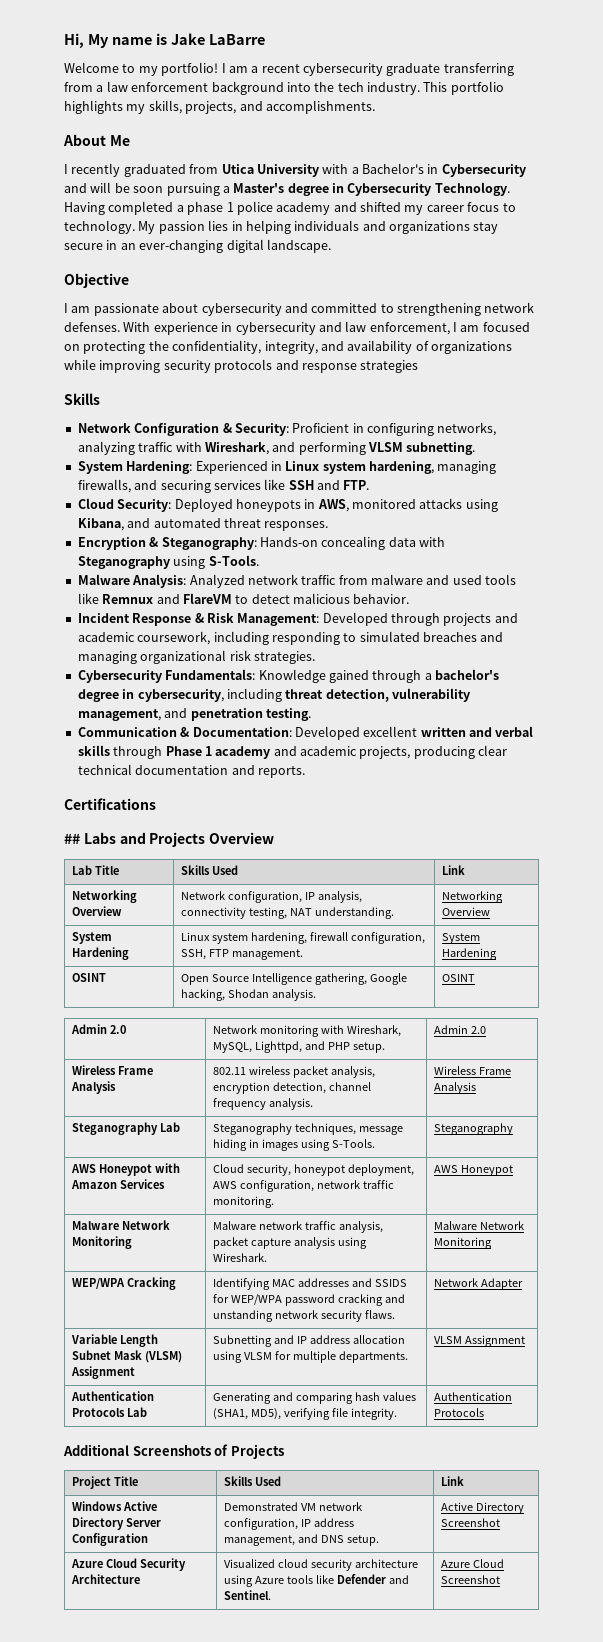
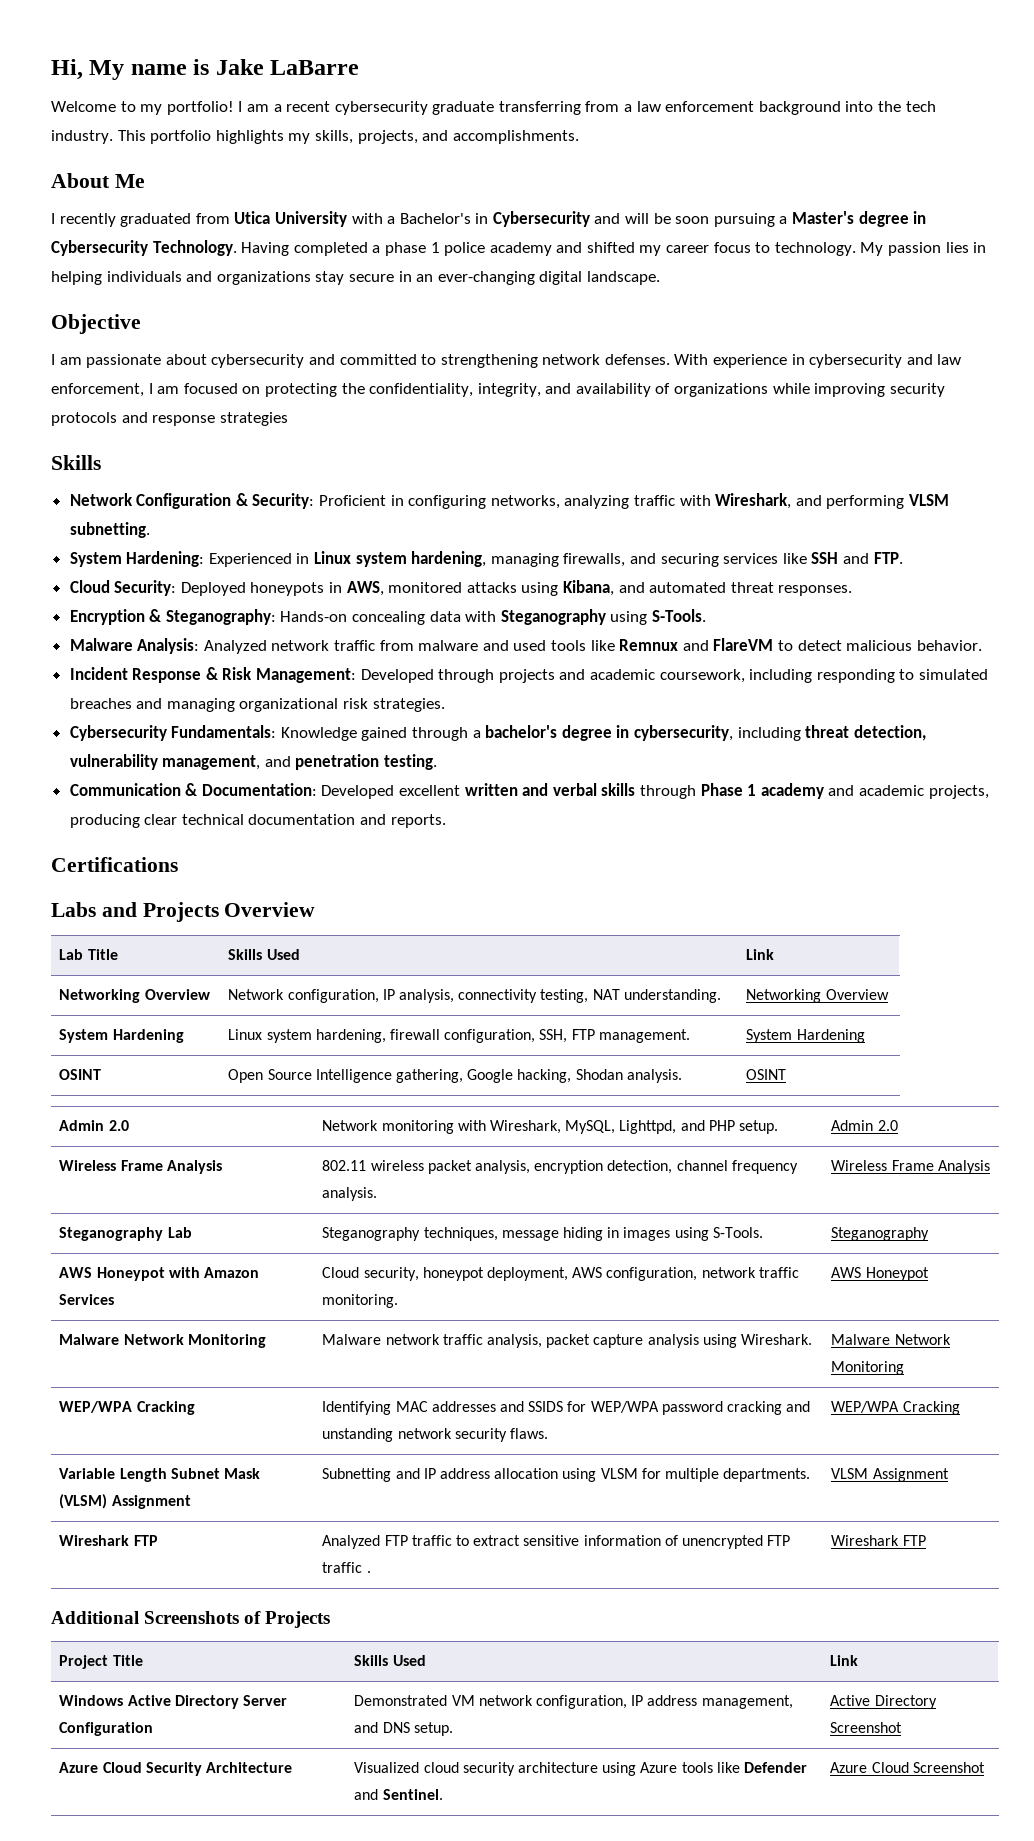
- ## Labs and Projects Overview
+ Labs and Projects Overview
- WEP/WPA Cracking | Identifying MAC addresses and SSIDS for WEP/WPA password cracking and unstanding network security flaws. | Network Adapter
+ WEP/WPA Cracking | Identifying MAC addresses and SSIDS for WEP/WPA password cracking and unstanding network security flaws. | WEP/WPA Cracking
- Authentication Protocols Lab | Generating and comparing hash values (SHA1, MD5), verifying file integrity. | Authentication Protocols
+ Wireshark FTP | Analyzed FTP traffic to extract sensitive information of unencrypted FTP traffic . | Wireshark FTP

